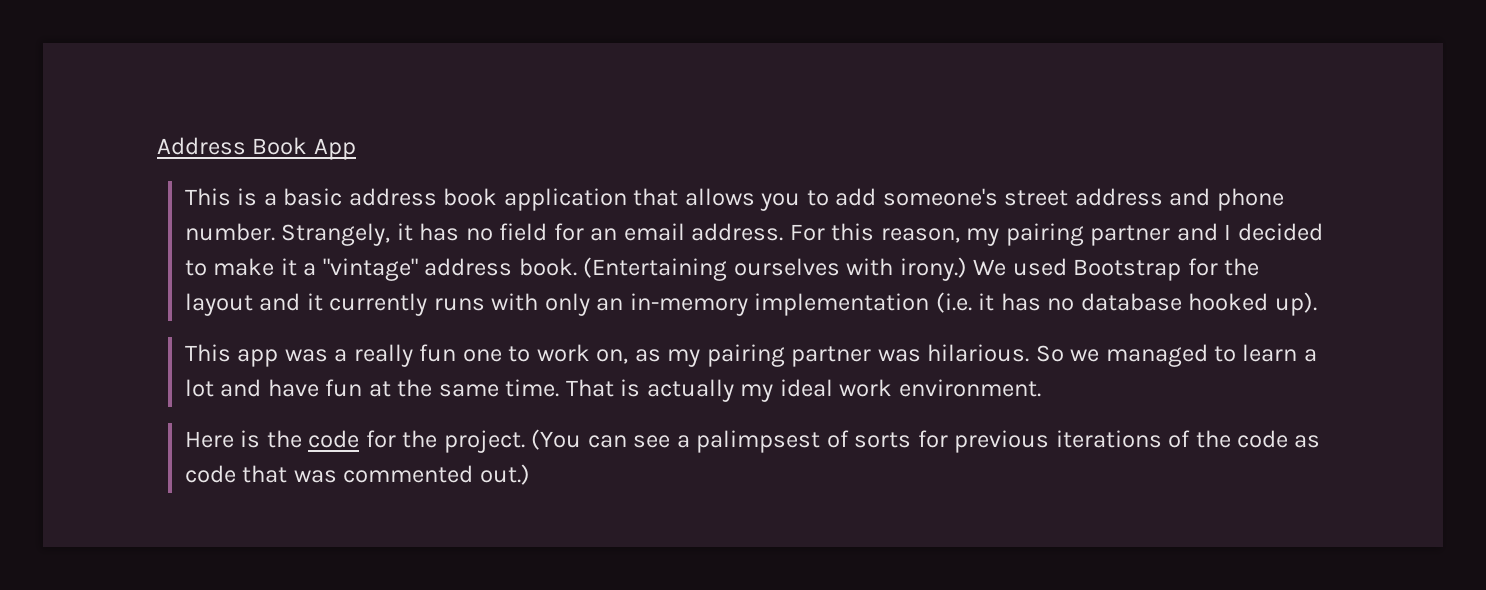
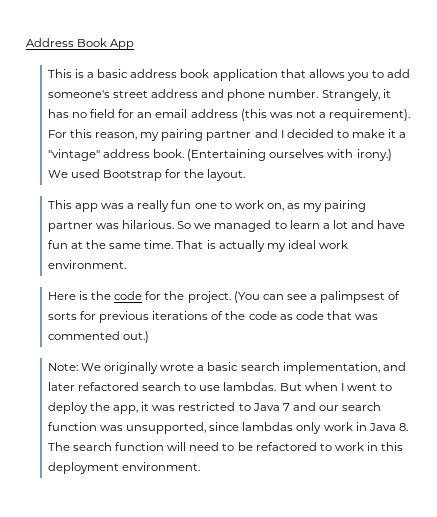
- Strangely, it has no field for an email address.
+ Strangely, it has no field for an email address (this was not a requirement).
- We used Bootstrap for the layout and it currently runs with only an in-memory implementation (i.e. it has no database hooked up).
+ We used Bootstrap for the layout.
+ Note: We originally wrote a basic search implementation, and later refactored search to use lambdas. But when I went to deploy the app, it was restricted to Java 7 and our search function was unsupported, since lambdas only work in Java 8. The search function will need to be refactored to work in this deployment environment.

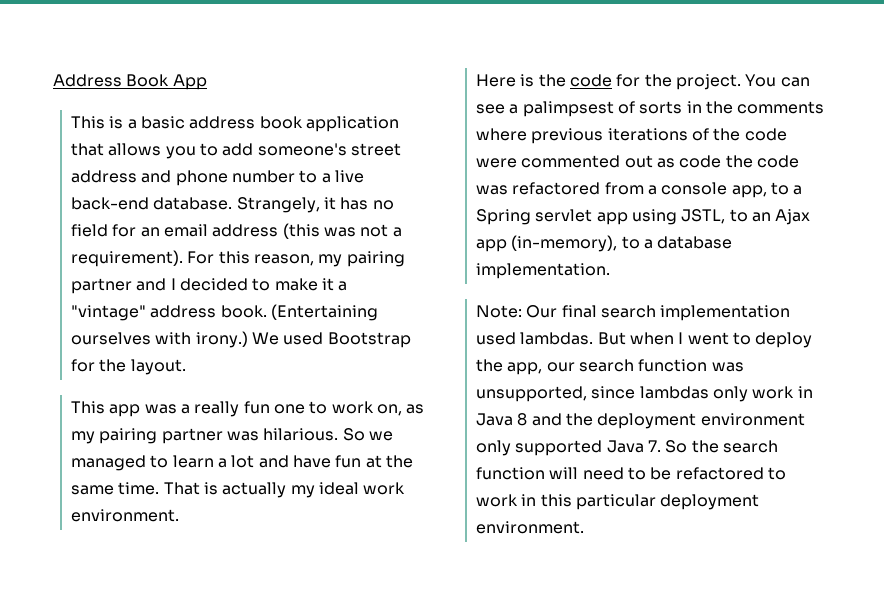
- This is a basic address book application that allows you to add someone's street address and phone number.
+ This is a basic address book application that allows you to add someone's street address and phone number to a live back-end database.
- (You can see a palimpsest of sorts for previous iterations of the code as code that was commented out.)
- Note: We originally wrote a basic search implementation, and later refactored search to use lambdas.
+ You can see a palimpsest of sorts in the comments where previous iterations of the code were commented out as code the code was refactored from a console app, to a Spring servlet app using JSTL, to an Ajax app (in-memory), to a database implementation.
+ Note: Our final search implementation used lambdas.
- But when I went to deploy the app, it was restricted to Java 7 and our search function was unsupported, since lambdas only work in Java 8. The search function will need to be refactored to work in this deployment environment.
+ But when I went to deploy the app, our search function was unsupported, since lambdas only work in Java 8 and the deployment environment only supported Java 7. So the search function will need to be refactored to work in this particular deployment environment.

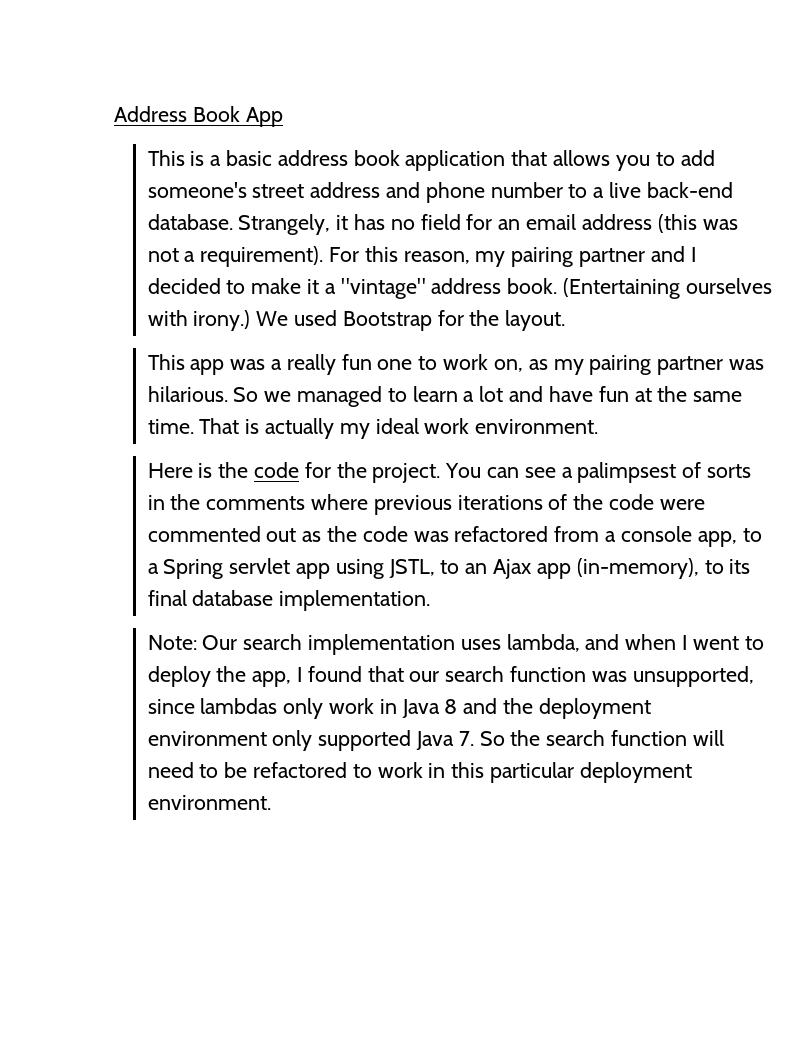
- You can see a palimpsest of sorts in the comments where previous iterations of the code were commented out as code the code was refactored from a console app, to a Spring servlet app using JSTL, to an Ajax app (in-memory), to a database implementation.
+ You can see a palimpsest of sorts in the comments where previous iterations of the code were commented out as the code was refactored from a console app, to a Spring servlet app using JSTL, to an Ajax app (in-memory), to its final database implementation.
- Note: Our final search implementation used lambdas. But when I went to deploy the app, our search function was unsupported, since lambdas only work in Java 8 and the deployment environment only supported Java 7. So the search function will need to be refactored to work in this particular deployment environment.
+ Note: Our search implementation uses lambda, and when I went to deploy the app, I found that our search function was unsupported, since lambdas only work in Java 8 and the deployment environment only supported Java 7. So the search function will need to be refactored to work in this particular deployment environment.

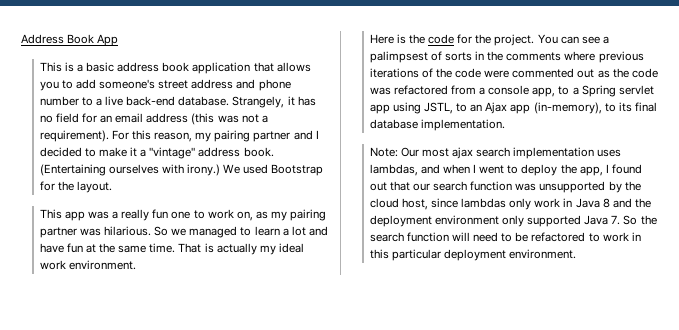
- Note: Our search implementation uses lambda, and when I went to deploy the app, I found that our search function was unsupported, since lambdas only work in Java 8 and the deployment environment only supported Java 7. So the search function will need to be refactored to work in this particular deployment environment.
+ Note: Our most ajax search implementation uses lambdas, and when I went to deploy the app, I found out that our search function was unsupported by the cloud host, since lambdas only work in Java 8 and the deployment environment only supported Java 7. So the search function will need to be refactored to work in this particular deployment environment.

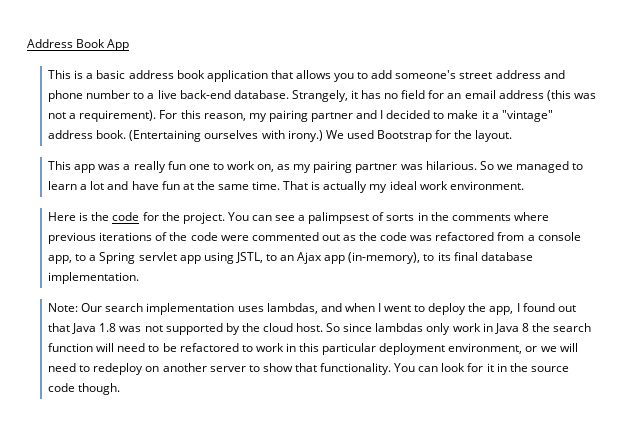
- Note: Our most ajax search implementation uses lambdas, and when I went to deploy the app, I found out that our search function was unsupported by the cloud host, since lambdas only work in Java 8 and the deployment environment only supported Java 7. So the search function will need to be refactored to work in this particular deployment environment.
+ Note: Our search implementation uses lambdas, and when I went to deploy the app, I found out that Java 1.8 was not supported by the cloud host. So since lambdas only work in Java 8 the search function will need to be refactored to work in this particular deployment environment, or we will need to redeploy on another server to show that functionality. You can look for it in the source code though.

